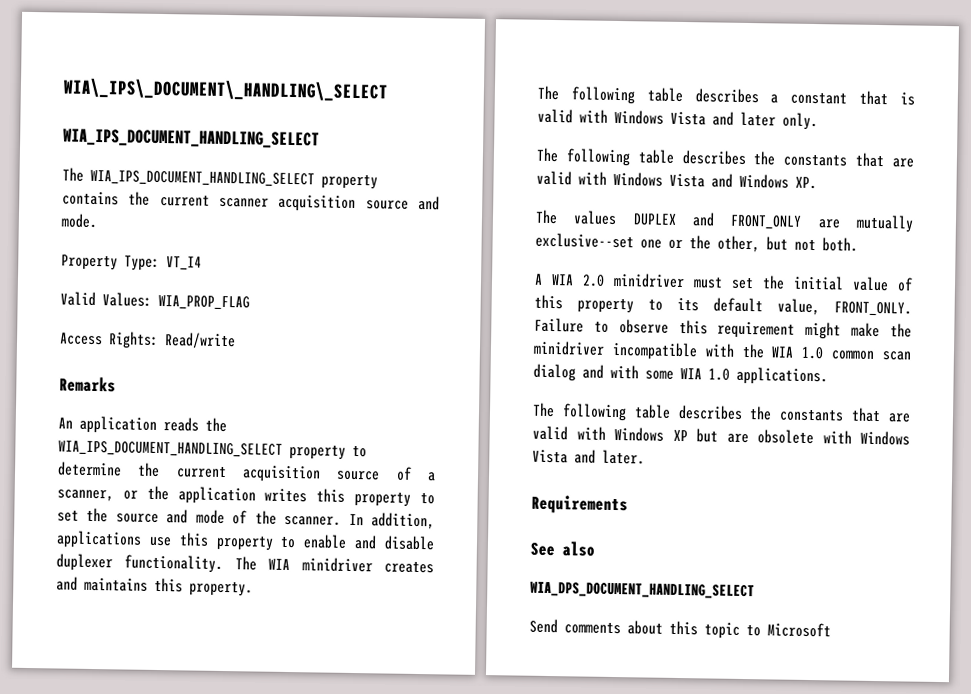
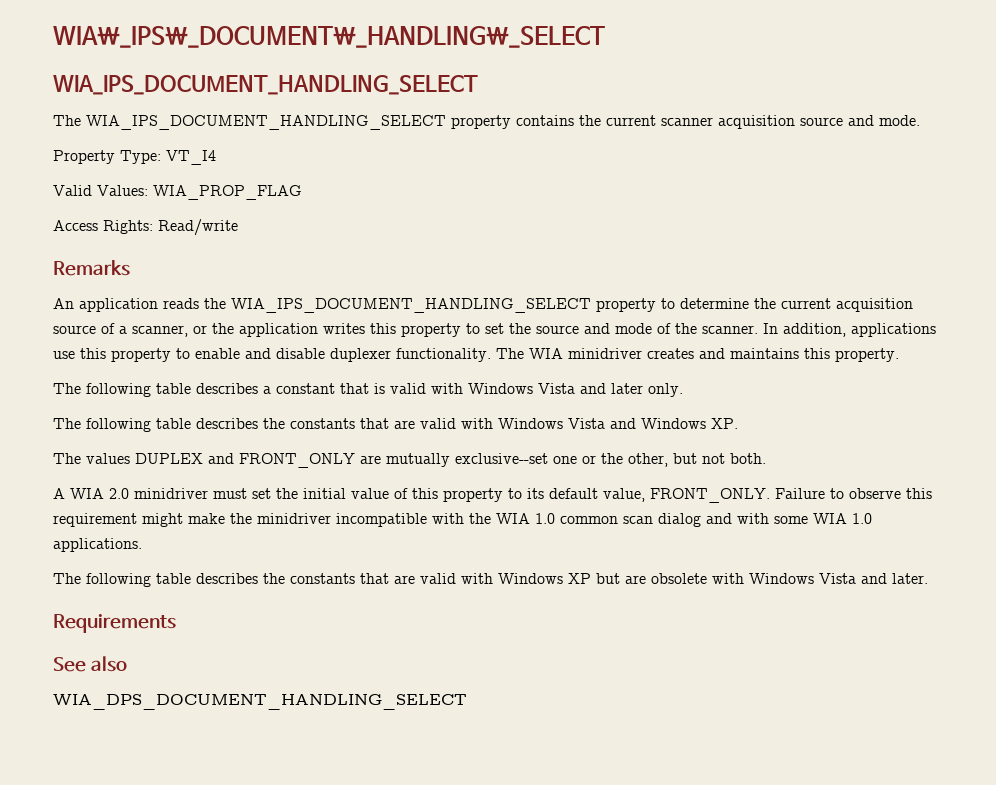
- Send comments about this topic to Microsoft

